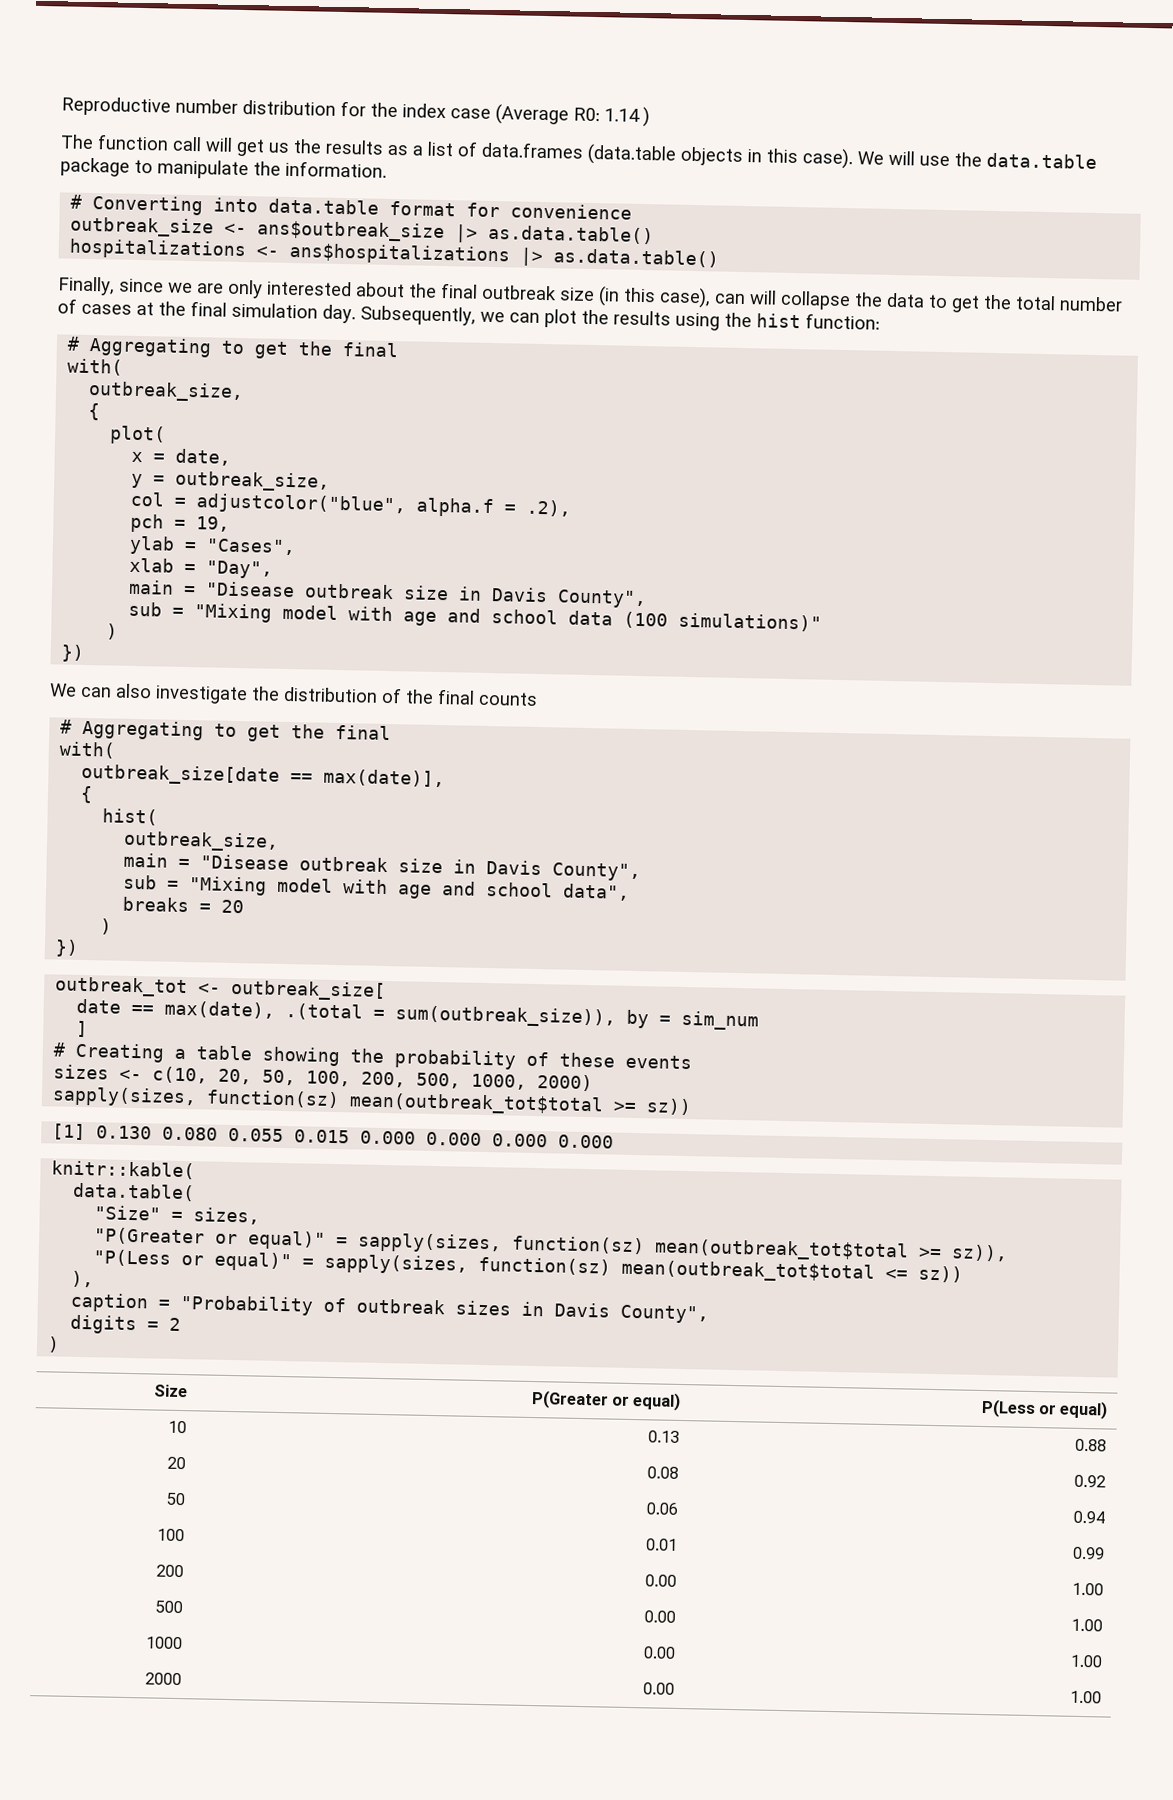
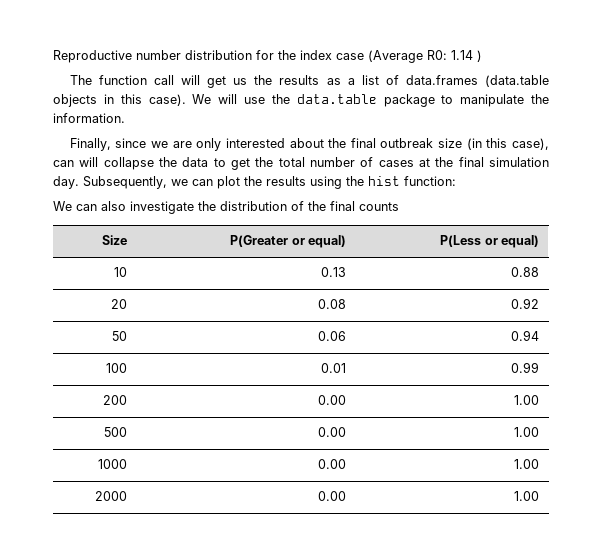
- # Converting into data.table format for convenience
- outbreak_size <- ans$outbreak_size |> as.data.table()
- hospitalizations <- ans$hospitalizations |> as.data.table()
  Subsequently, we can plot the results using the hist function:
- # Aggregating to get the final
- with(
- outbreak_size,
- {
- plot(
- x = date,
- y = outbreak_size,
- col = adjustcolor("blue", alpha.f = .2),
- pch = 19,
- ylab = "Cases",
- xlab = "Day",
- main = "Disease outbreak size in Davis County",
- sub = "Mixing model with age and school data (100 simulations)"
- )
- })
  We can also investigate the distribution of the final counts
- # Aggregating to get the final
- with(
- outbreak_size[date == max(date)],
- {
- hist(
- outbreak_size,
- main = "Disease outbreak size in Davis County",
- sub = "Mixing model with age and school data",
- breaks = 20
- )
- })
- outbreak_tot <- outbreak_size[
- date == max(date), .(total = sum(outbreak_size)), by = sim_num
- ]
- # Creating a table showing the probability of these events
- sizes <- c(10, 20, 50, 100, 200, 500, 1000, 2000)
- sapply(sizes, function(sz) mean(outbreak_tot$total >= sz))
- [1] 0.130 0.080 0.055 0.015 0.000 0.000 0.000 0.000
- knitr::kable(
- data.table(
- "Size" = sizes,
- "P(Greater or equal)" = sapply(sizes, function(sz) mean(outbreak_tot$total >= sz)),
- "P(Less or equal)" = sapply(sizes, function(sz) mean(outbreak_tot$total <= sz))
- ),
- caption = "Probability of outbreak sizes in Davis County",
- digits = 2
- )

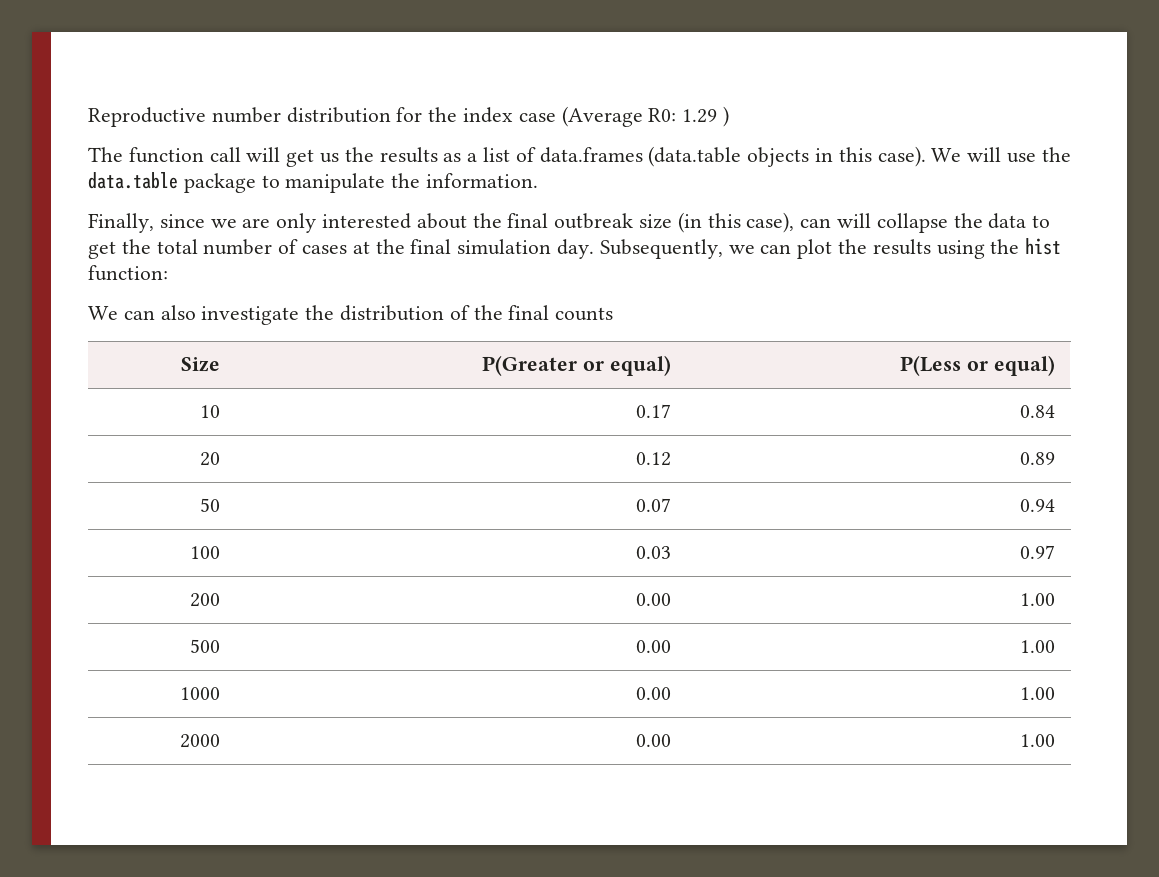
- Reproductive number distribution for the index case (Average R0: 1.14 )
+ Reproductive number distribution for the index case (Average R0: 1.29 )
- 10 | 0.13 | 0.88
+ 10 | 0.17 | 0.84
- 20 | 0.08 | 0.92
+ 20 | 0.12 | 0.89
- 50 | 0.06 | 0.94
+ 50 | 0.07 | 0.94
- 100 | 0.01 | 0.99
+ 100 | 0.03 | 0.97

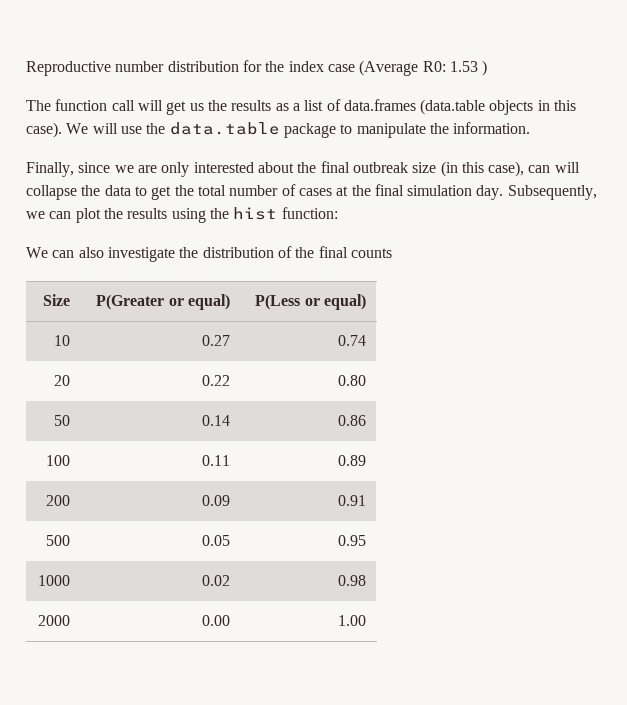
- Reproductive number distribution for the index case (Average R0: 1.29 )
+ Reproductive number distribution for the index case (Average R0: 1.53 )
- 10 | 0.17 | 0.84
+ 10 | 0.27 | 0.74
- 20 | 0.12 | 0.89
- 50 | 0.07 | 0.94
- 100 | 0.03 | 0.97
+ 20 | 0.22 | 0.80
+ 50 | 0.14 | 0.86
+ 100 | 0.11 | 0.89
- 200 | 0.00 | 1.00
+ 200 | 0.09 | 0.91
- 500 | 0.00 | 1.00
+ 500 | 0.05 | 0.95
- 1000 | 0.00 | 1.00
+ 1000 | 0.02 | 0.98

